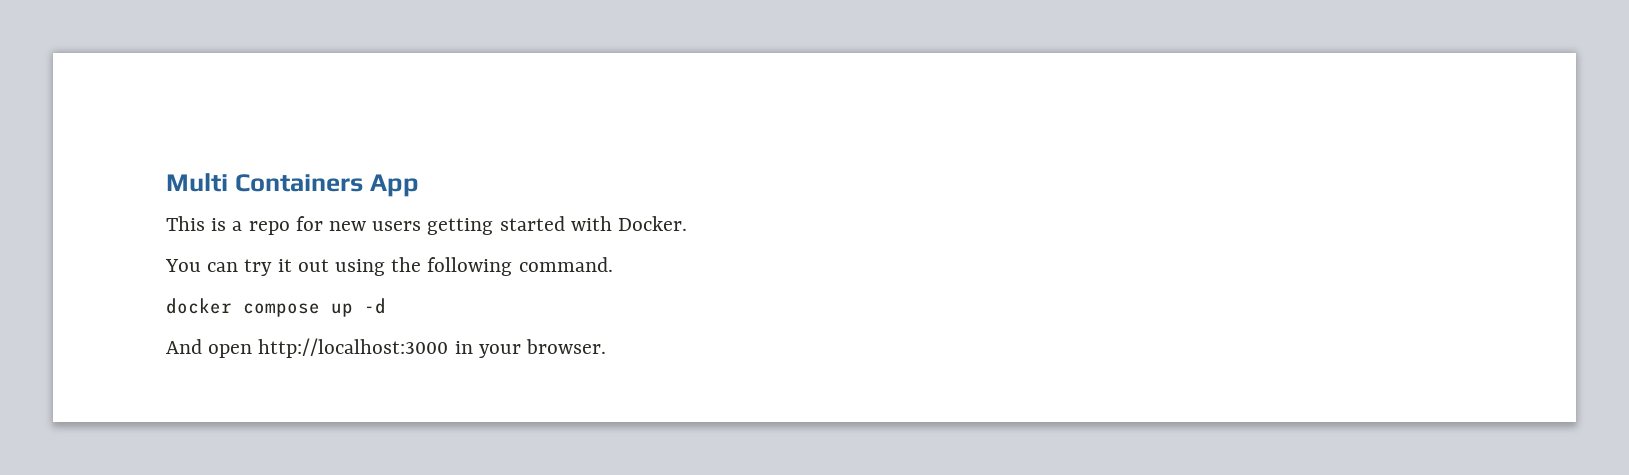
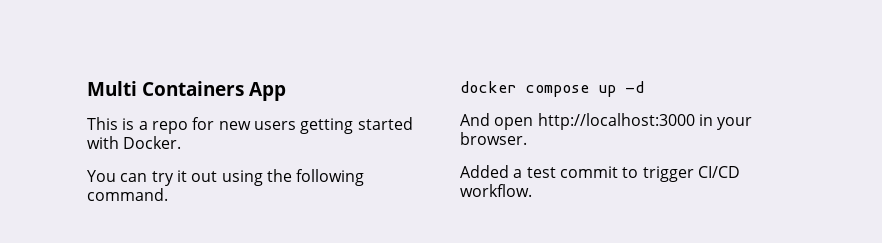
+ Added a test commit to trigger CI/CD workflow.

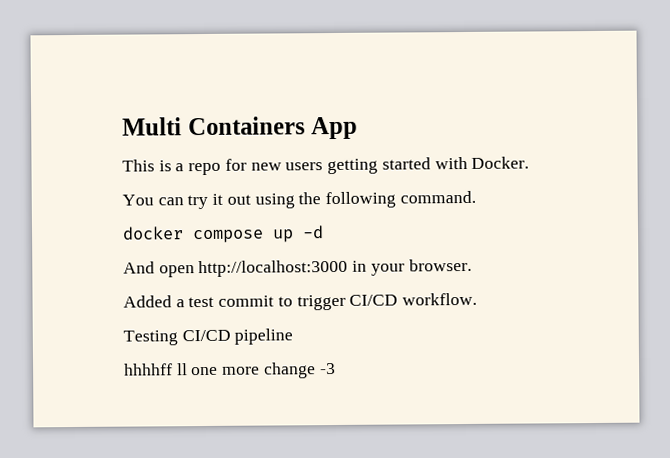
+ Testing CI/CD pipeline
+ hhhhff ll one more change -3

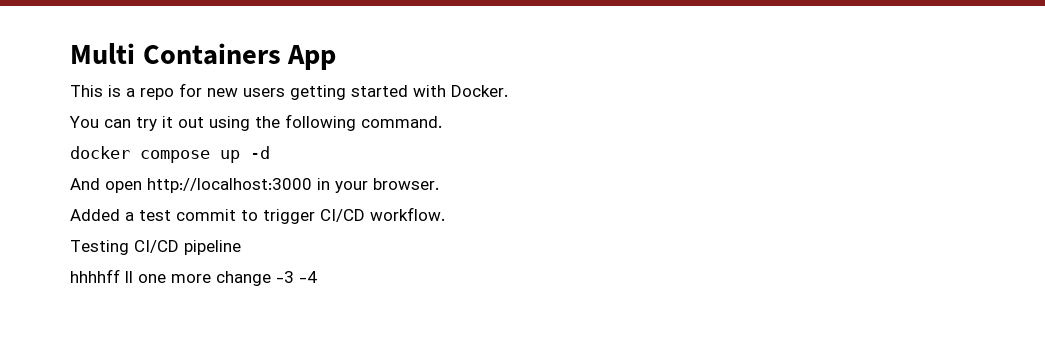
- hhhhff ll one more change -3
+ hhhhff ll one more change -3 -4

